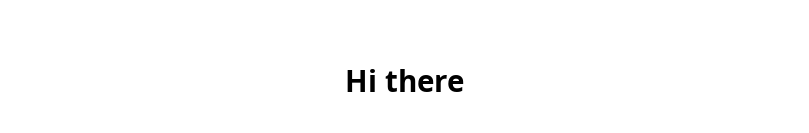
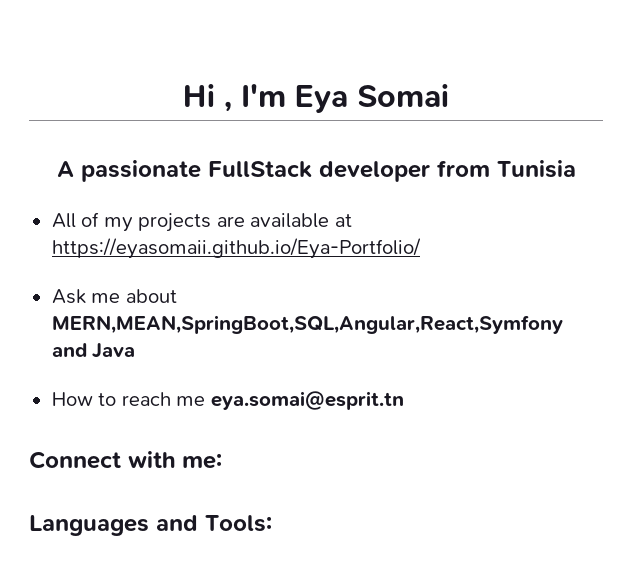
- Hi there
+ Hi , I'm Eya Somai
+ A passionate FullStack developer from Tunisia
+ All of my projects are available at https://eyasomaii.github.io/Eya-Portfolio/
+ Ask me about MERN,MEAN,SpringBoot,SQL,Angular,React,Symfony and Java
+ How to reach me eya.somai@esprit.tn
+ Connect with me:
+ Languages and Tools:

